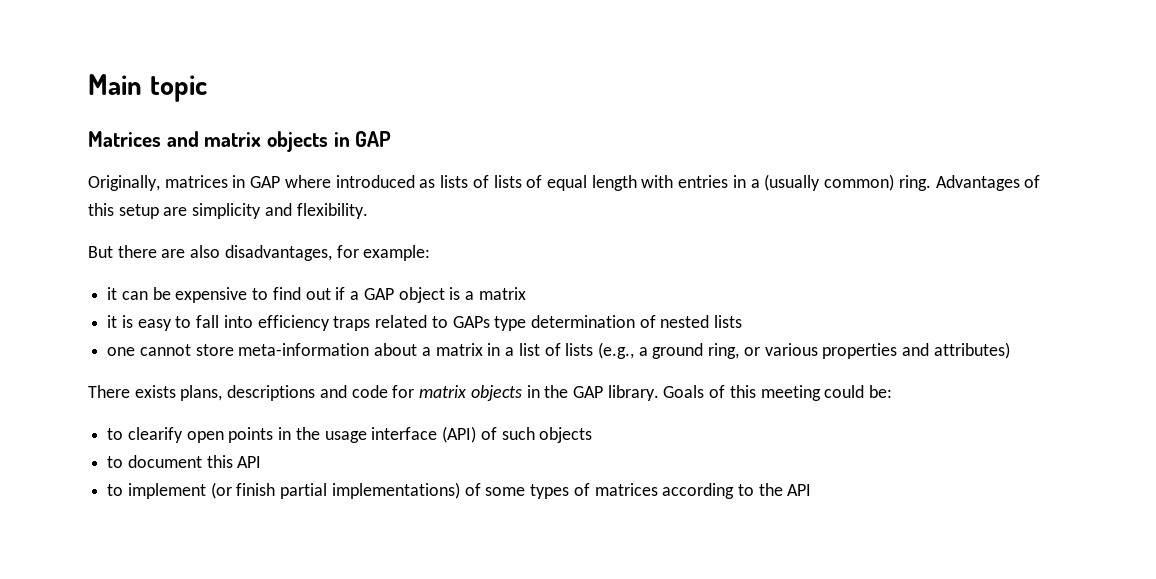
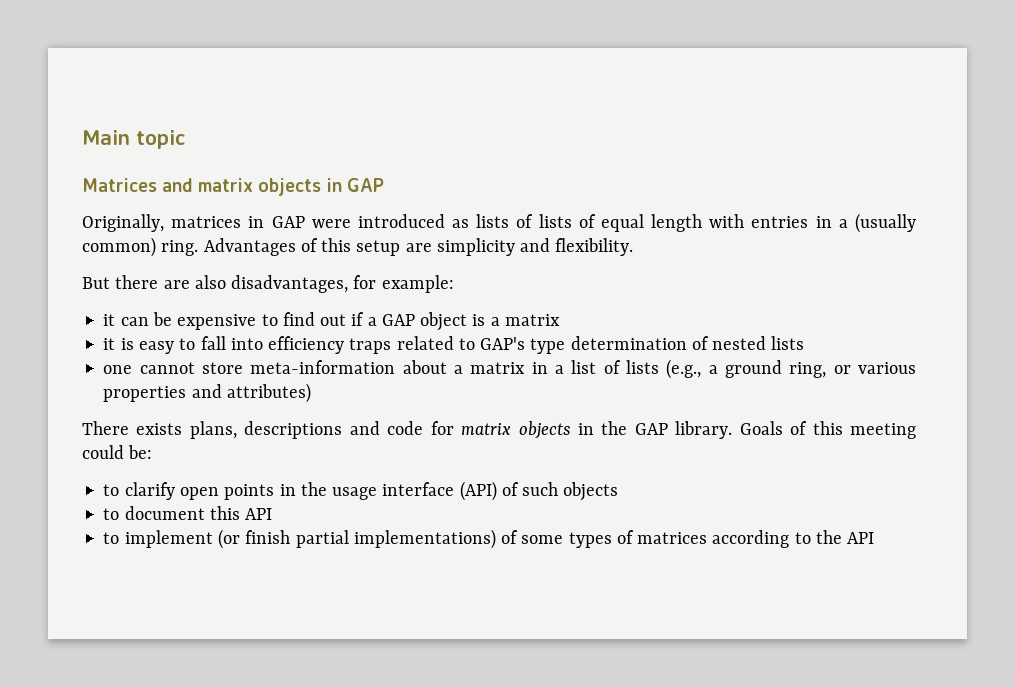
- Originally, matrices in GAP where introduced as lists of lists of equal length with entries in a (usually common) ring.
+ Originally, matrices in GAP were introduced as lists of lists of equal length with entries in a (usually common) ring.
- it is easy to fall into efficiency traps related to GAPs type determination of nested lists
+ it is easy to fall into efficiency traps related to GAP's type determination of nested lists
- to clearify open points in the usage interface (API) of such objects
+ to clarify open points in the usage interface (API) of such objects

